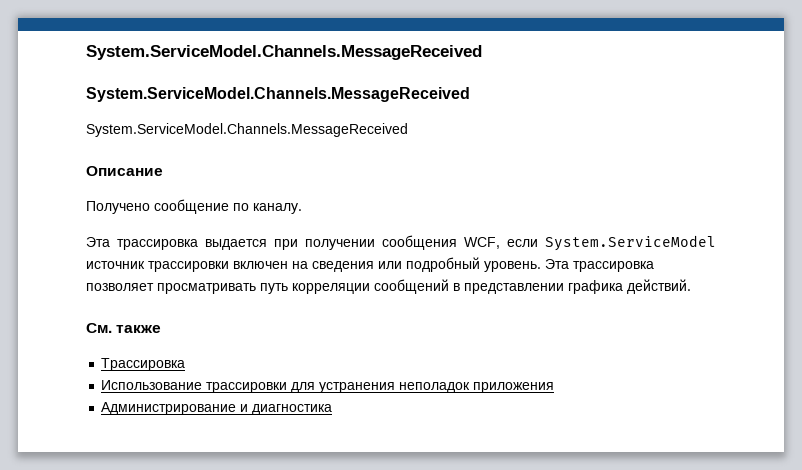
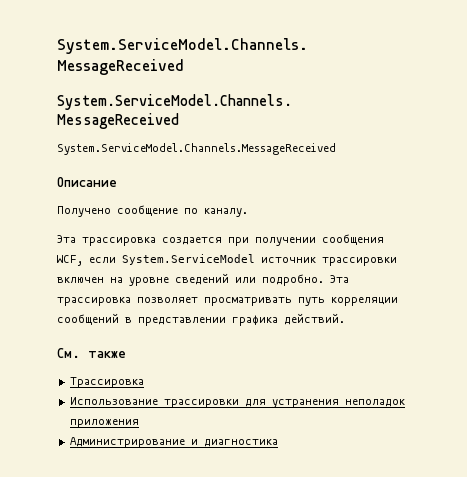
- Эта трассировка выдается при получении сообщения WCF, если System.ServiceModel источник трассировки включен на сведения или подробный уровень.
+ Эта трассировка создается при получении сообщения WCF, если System.ServiceModel источник трассировки включен на уровне сведений или подробно.

